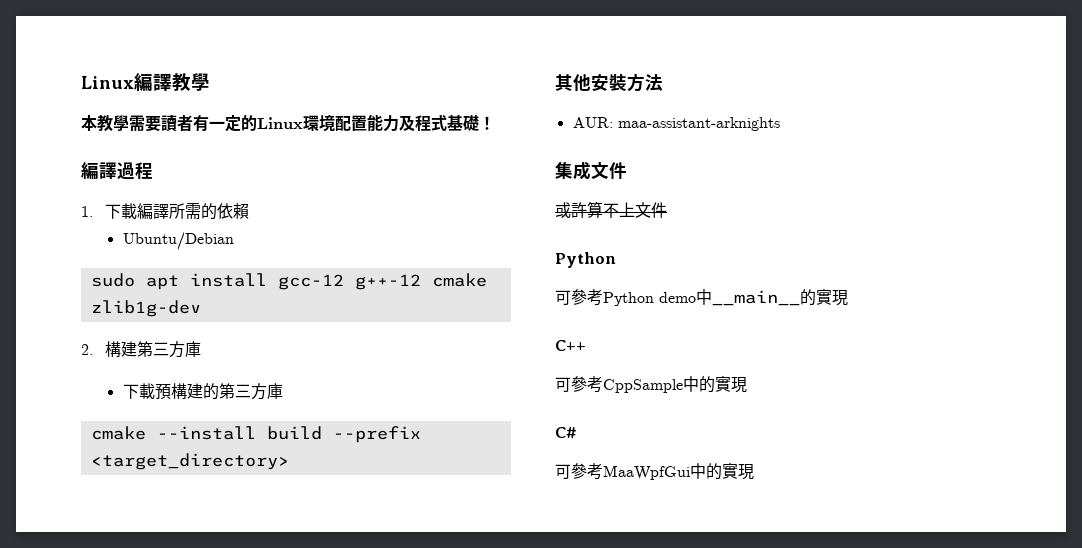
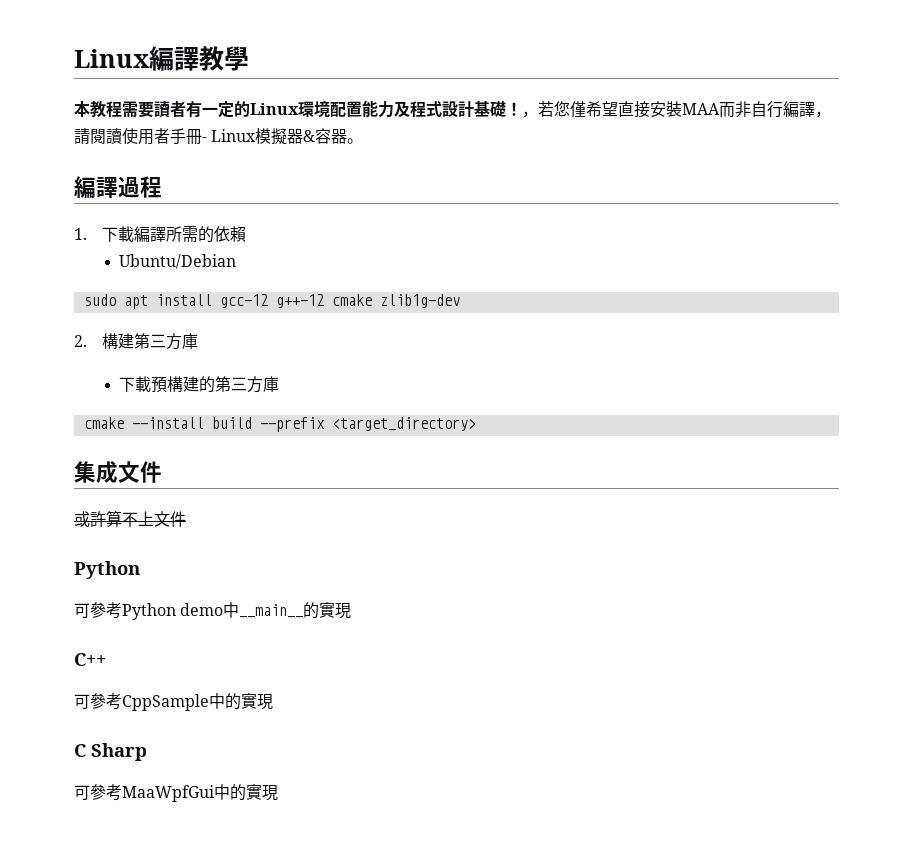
- 本教學需要讀者有一定的Linux環境配置能力及程式基礎！
+ 本教程需要讀者有一定的Linux環境配置能力及程式設計基礎！，若您僅希望直接安裝MAA而非自行編譯，請閱讀使用者手冊- Linux模擬器&容器。
- 其他安裝方法
- AUR: maa-assistant-arknights
- C#
+ C Sharp

